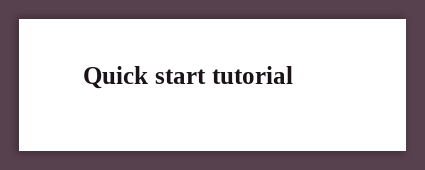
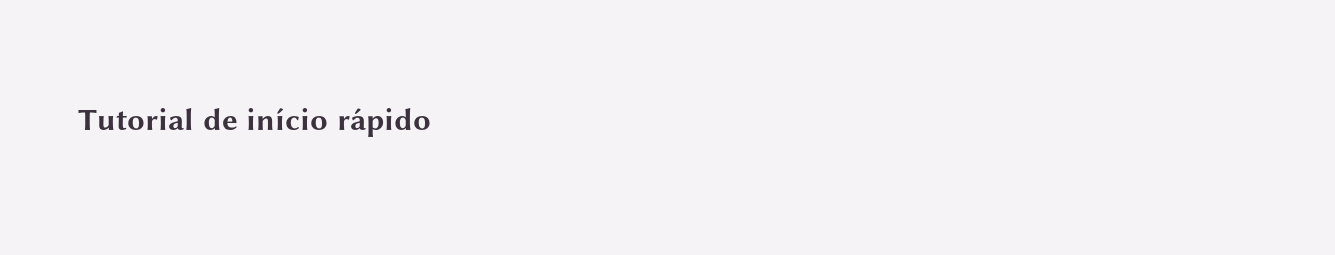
- Quick start tutorial
+ Tutorial de início rápido

